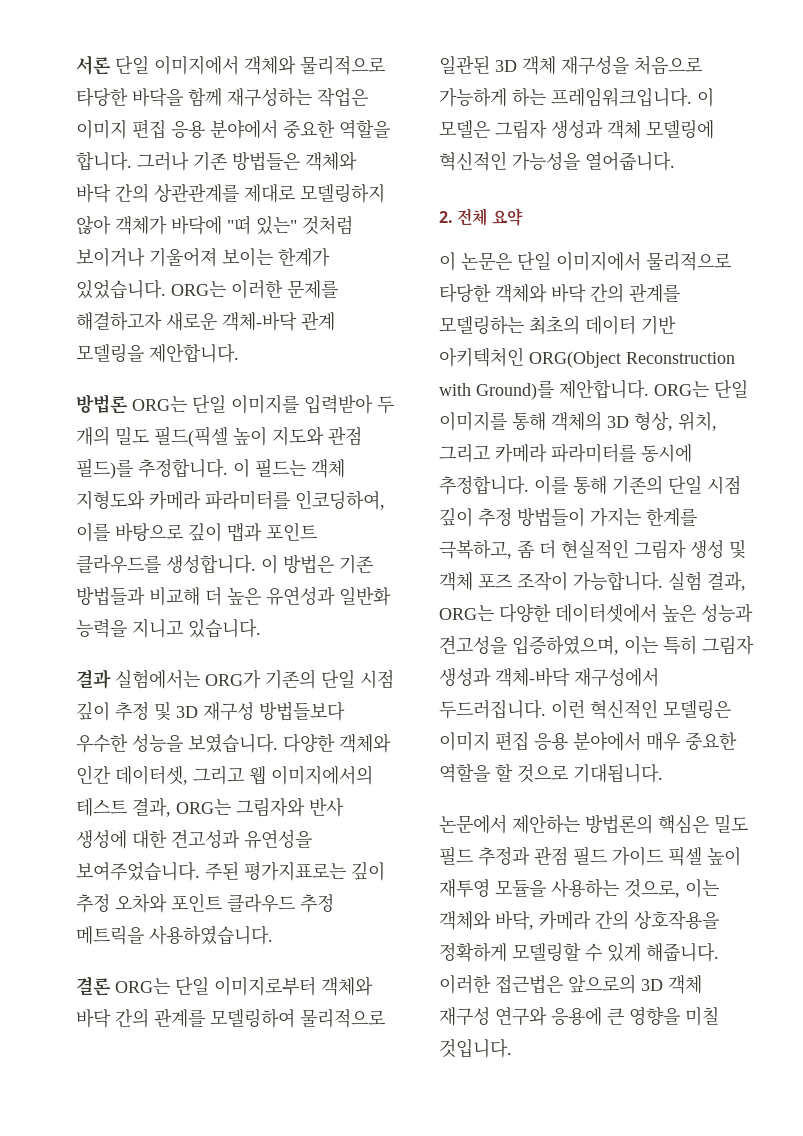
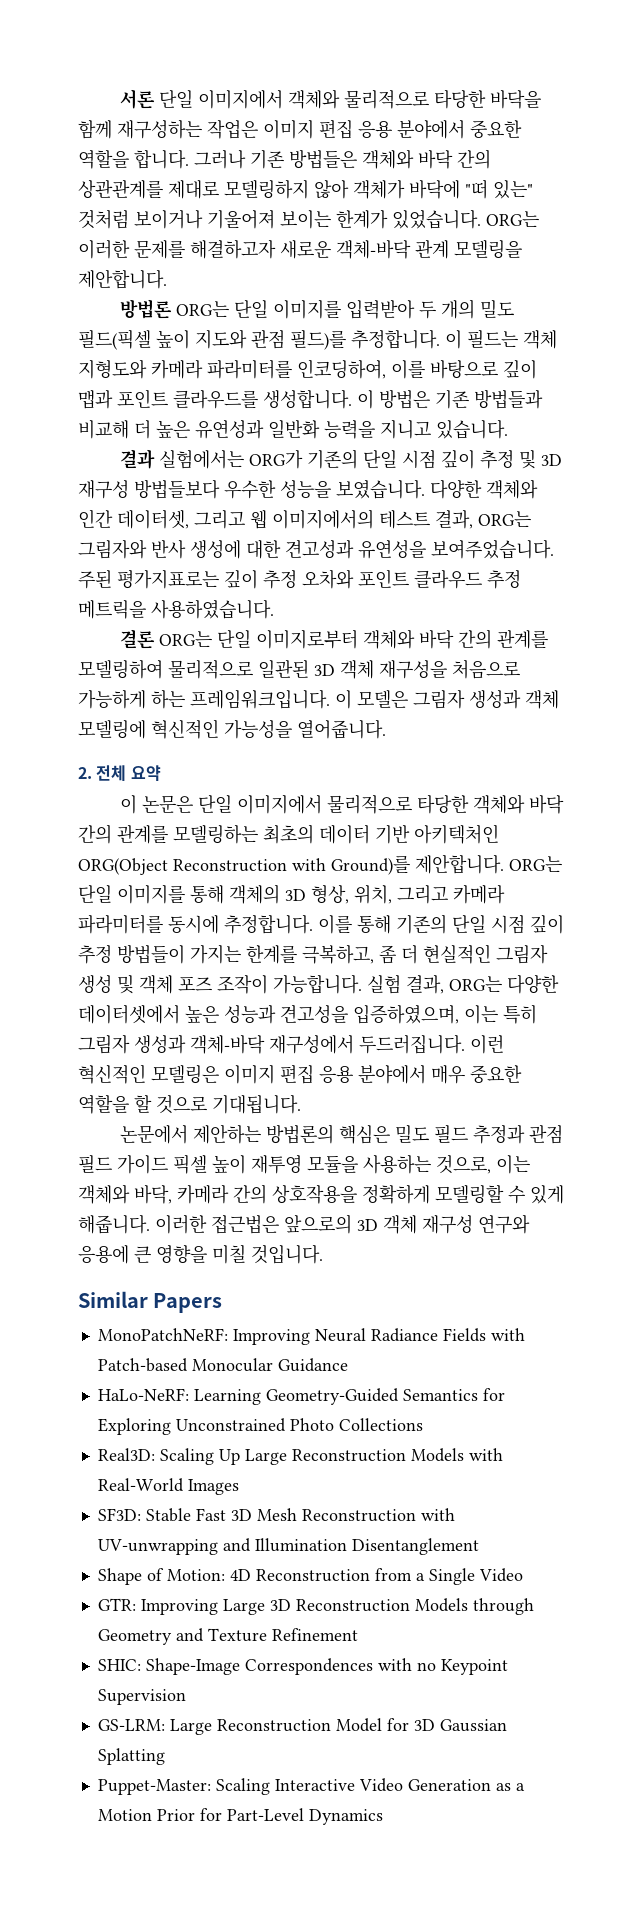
+ Similar Papers
+ MonoPatchNeRF: Improving Neural Radiance Fields with Patch-based Monocular Guidance
+ HaLo-NeRF: Learning Geometry-Guided Semantics for Exploring Unconstrained Photo Collections
+ Real3D: Scaling Up Large Reconstruction Models with Real-World Images
+ SF3D: Stable Fast 3D Mesh Reconstruction with UV-unwrapping and Illumination Disentanglement
+ Shape of Motion: 4D Reconstruction from a Single Video
+ GTR: Improving Large 3D Reconstruction Models through Geometry and Texture Refinement
+ SHIC: Shape-Image Correspondences with no Keypoint Supervision
+ GS-LRM: Large Reconstruction Model for 3D Gaussian Splatting
+ Puppet-Master: Scaling Interactive Video Generation as a Motion Prior for Part-Level Dynamics

